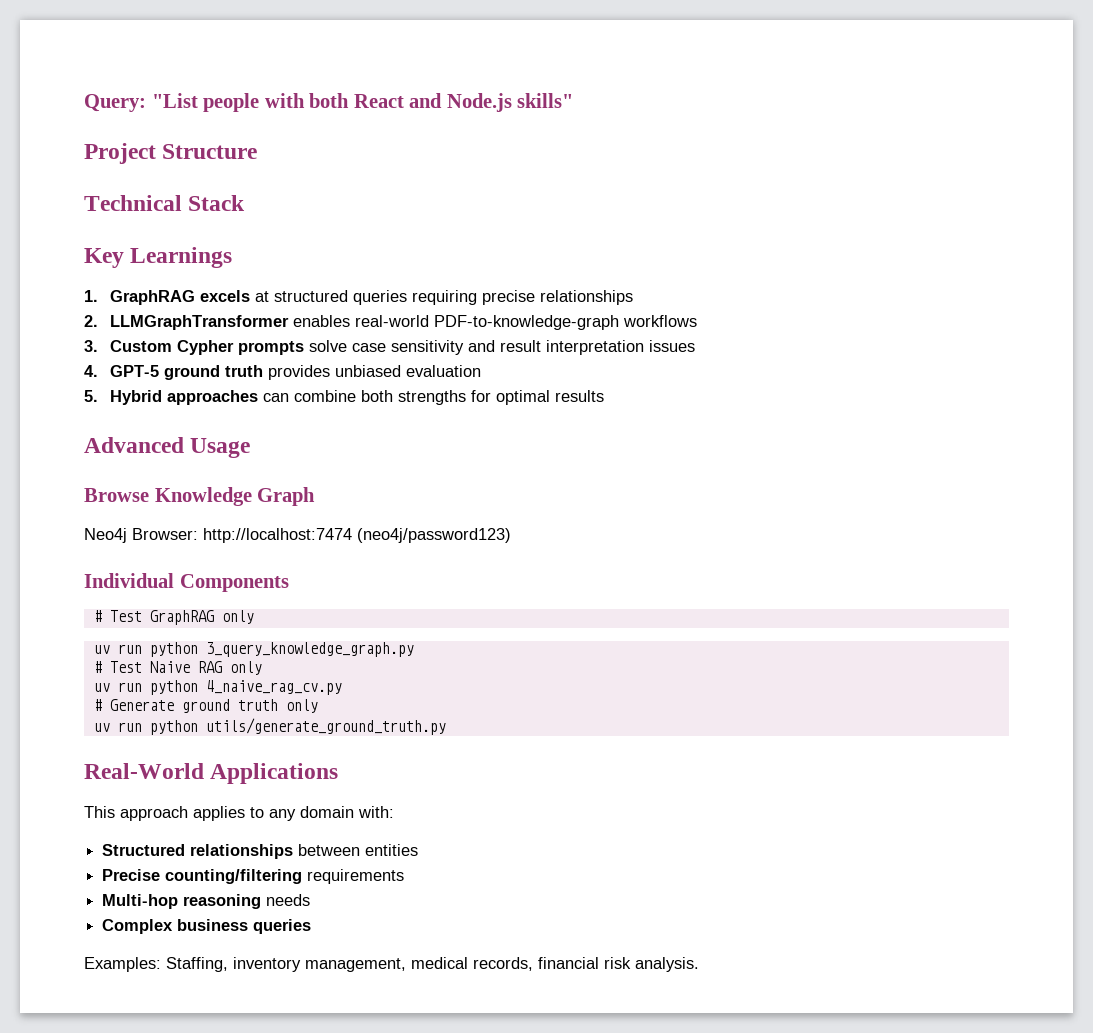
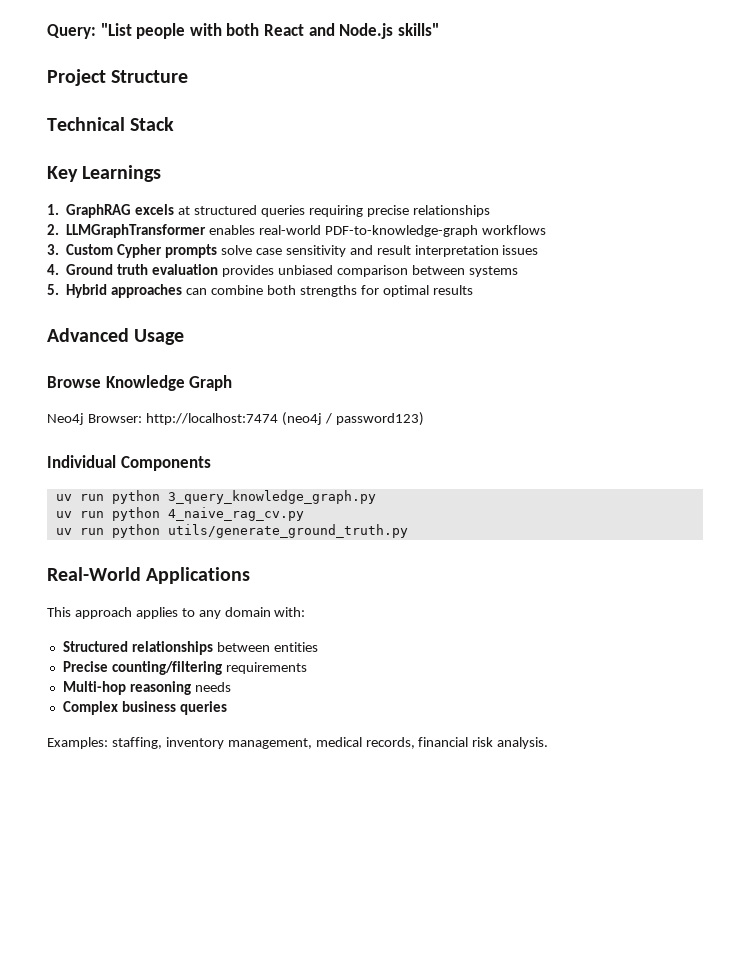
- 4. GPT-5 ground truth provides unbiased evaluation
+ 4. Ground truth evaluation provides unbiased comparison between systems
- Neo4j Browser: http://localhost:7474 (neo4j/password123)
+ Neo4j Browser: http://localhost:7474 (neo4j / password123)
- # Test GraphRAG only
- # Test Naive RAG only
- # Generate ground truth only
- Examples: Staffing, inventory management, medical records, financial risk analysis.
+ Examples: staffing, inventory management, medical records, financial risk analysis.

